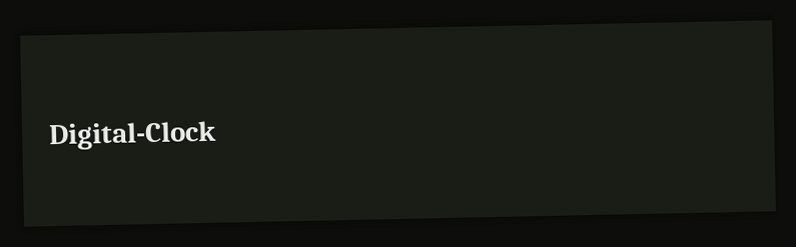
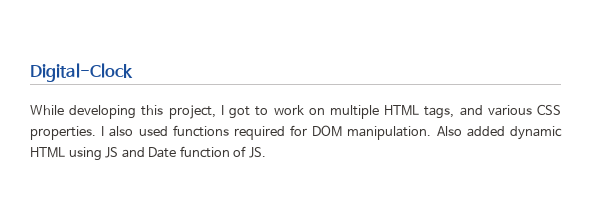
+ While developing this project, I got to work on multiple HTML tags, and various CSS properties. I also used functions required for DOM manipulation. Also added dynamic HTML using JS and Date function of JS.

